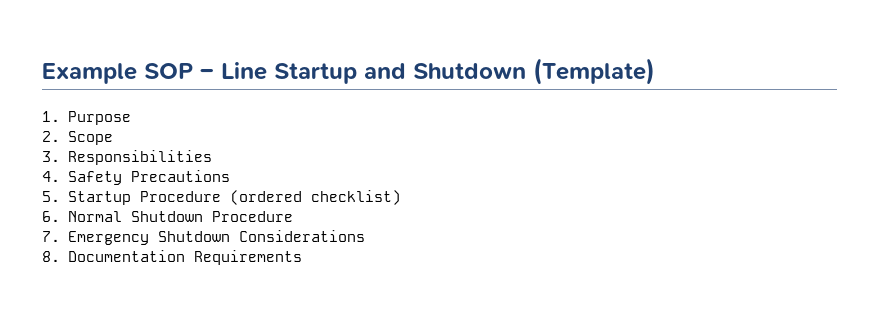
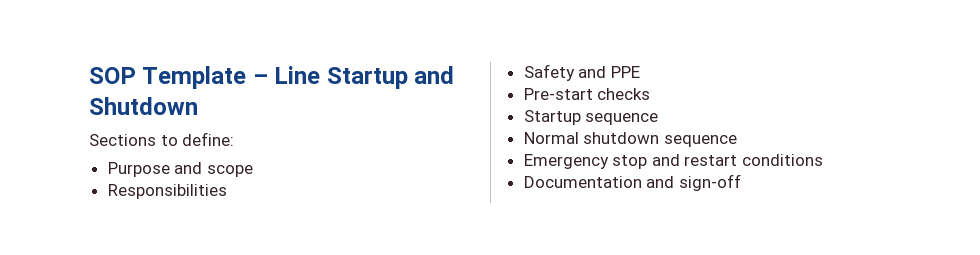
- Example SOP – Line Startup and Shutdown (Template)
- 1. Purpose
- 2. Scope
- 3. Responsibilities
- 4. Safety Precautions
- 5. Startup Procedure (ordered checklist)
- 6. Normal Shutdown Procedure
- 7. Emergency Shutdown Considerations
- 8. Documentation Requirements
+ SOP Template – Line Startup and Shutdown
+ Sections to define:
+ Purpose and scope
+ Responsibilities
+ Safety and PPE
+ Pre-start checks
+ Startup sequence
+ Normal shutdown sequence
+ Emergency stop and restart conditions
+ Documentation and sign-off

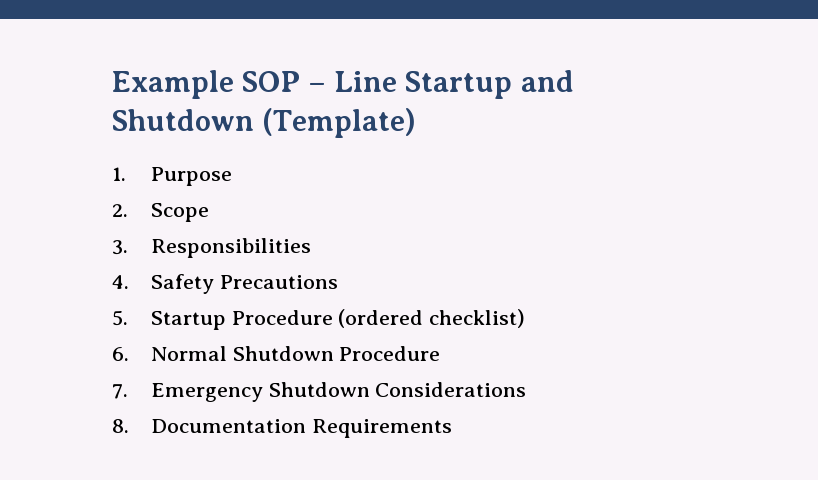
- SOP Template – Line Startup and Shutdown
- Sections to define:
- Purpose and scope
- Responsibilities
- Safety and PPE
- Pre-start checks
- Startup sequence
- Normal shutdown sequence
- Emergency stop and restart conditions
- Documentation and sign-off
+ Example SOP – Line Startup and Shutdown (Template)
+ 1. Purpose
+ 2. Scope
+ 3. Responsibilities
+ 4. Safety Precautions
+ 5. Startup Procedure (ordered checklist)
+ 6. Normal Shutdown Procedure
+ 7. Emergency Shutdown Considerations
+ 8. Documentation Requirements

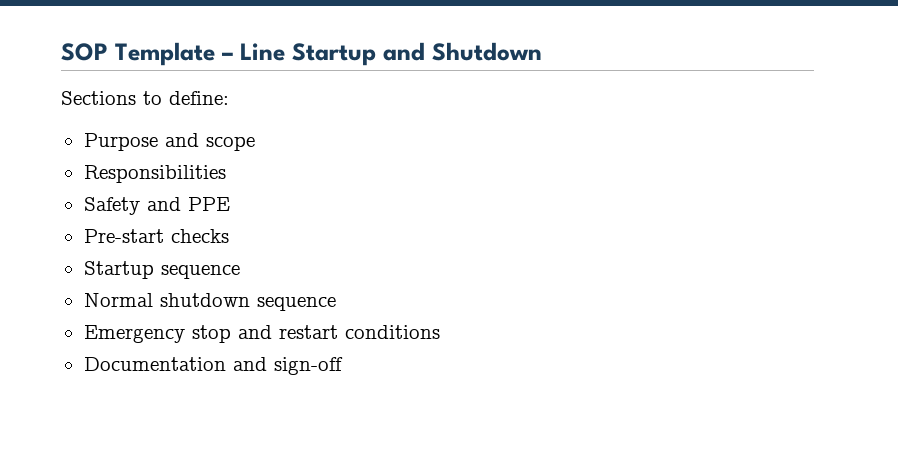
- Example SOP – Line Startup and Shutdown (Template)
- 1. Purpose
- 2. Scope
- 3. Responsibilities
- 4. Safety Precautions
- 5. Startup Procedure (ordered checklist)
- 6. Normal Shutdown Procedure
- 7. Emergency Shutdown Considerations
- 8. Documentation Requirements
+ SOP Template – Line Startup and Shutdown
+ Sections to define:
+ Purpose and scope
+ Responsibilities
+ Safety and PPE
+ Pre-start checks
+ Startup sequence
+ Normal shutdown sequence
+ Emergency stop and restart conditions
+ Documentation and sign-off

